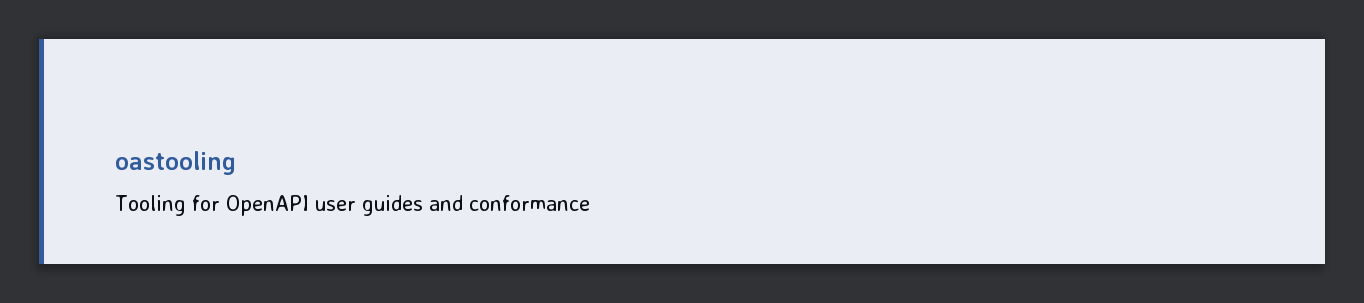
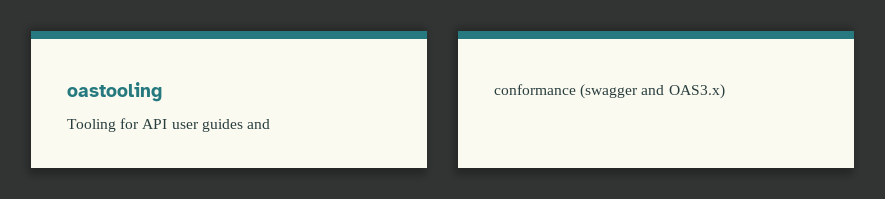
- Tooling for OpenAPI user guides and conformance
+ Tooling for API user guides and conformance (swagger and OAS3.x)

